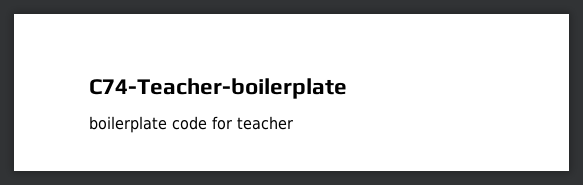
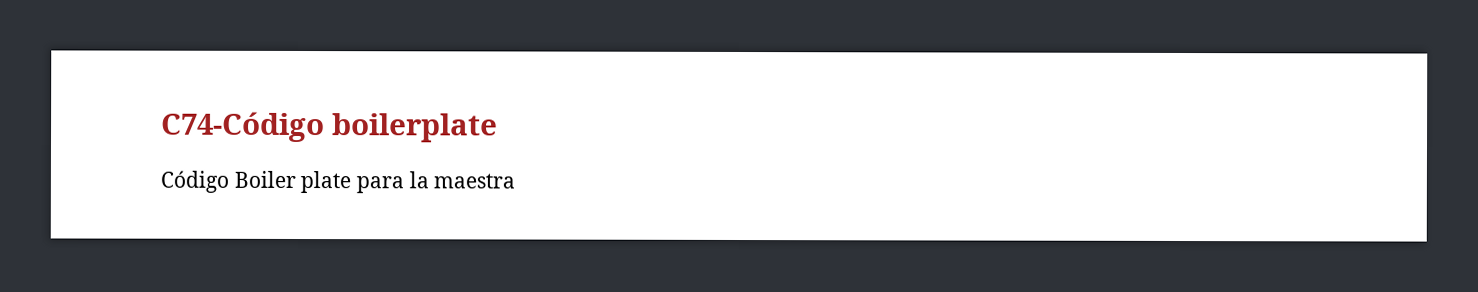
- C74-Teacher-boilerplate
- boilerplate code for teacher
+ C74-Código boilerplate
+ Código Boiler plate para la maestra

